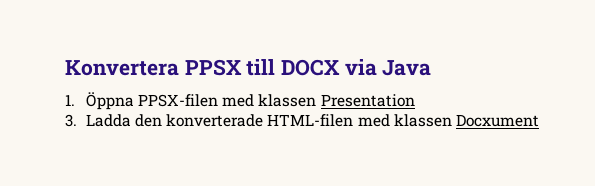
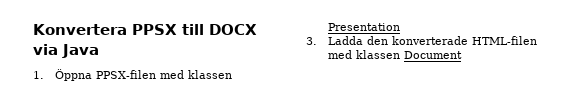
- 3. Ladda den konverterade HTML-filen med klassen Docxument
+ 3. Ladda den konverterade HTML-filen med klassen Document

